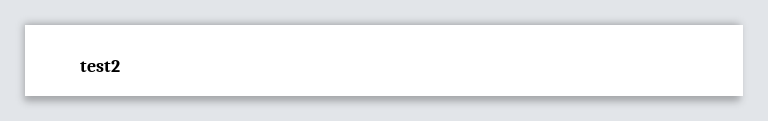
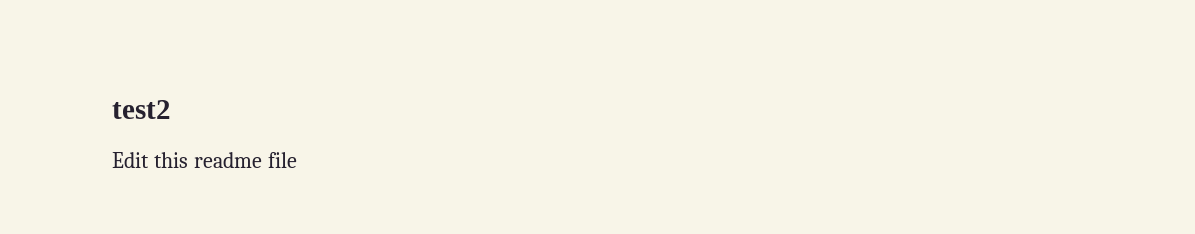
+ Edit this readme file

